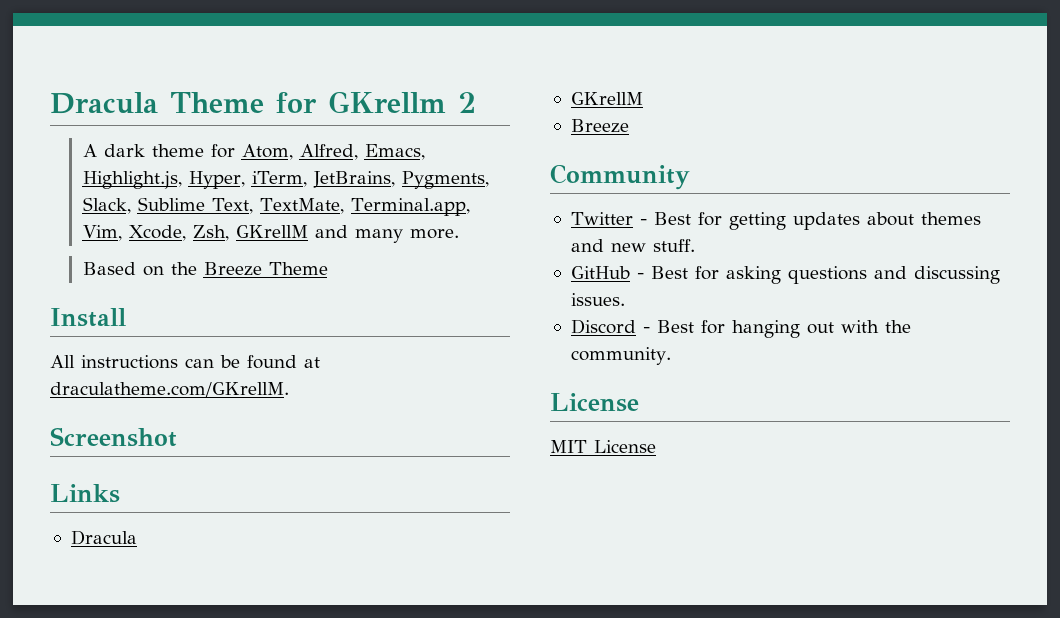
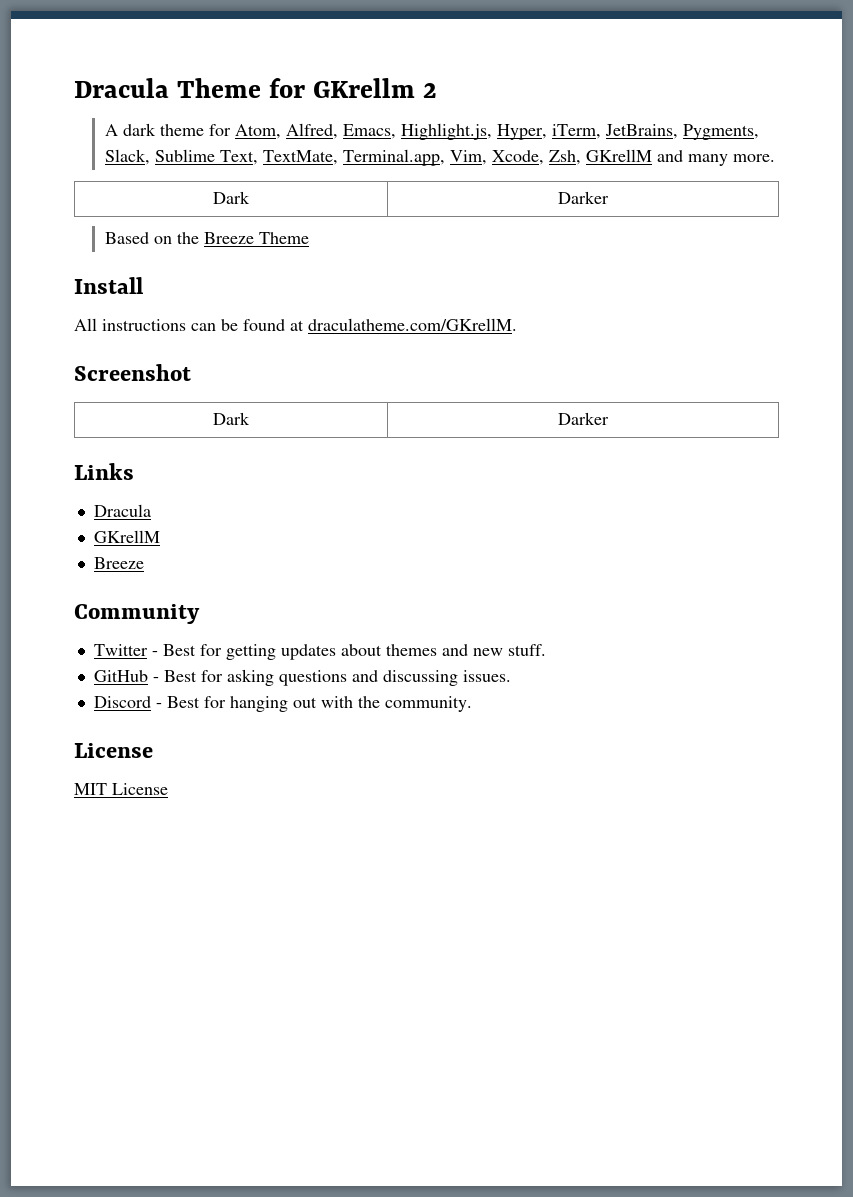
  A dark theme for Atom, Alfred, Emacs, Highlight.js, Hyper, iTerm, JetBrains, Pygments, Slack, Sublime Text, TextMate, Terminal.app, Vim, Xcode, Zsh, GKrellM and many more.
+ Dark | Darker
  Screenshot
+ Dark | Darker

